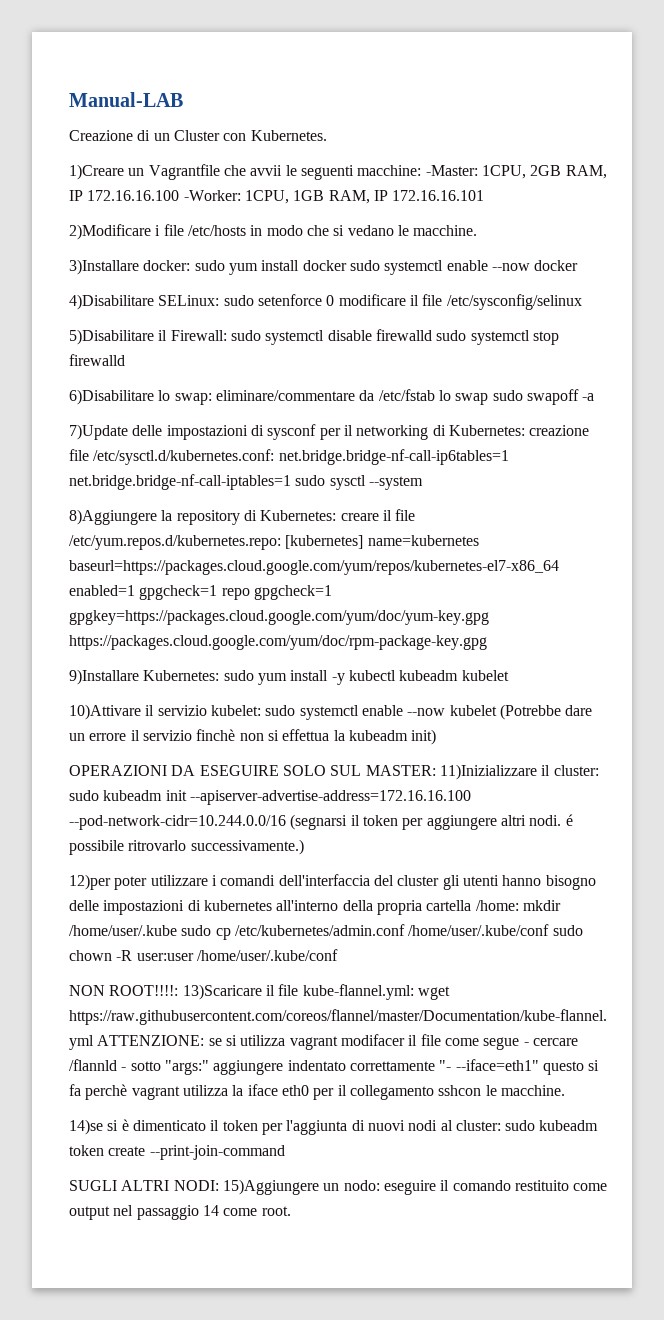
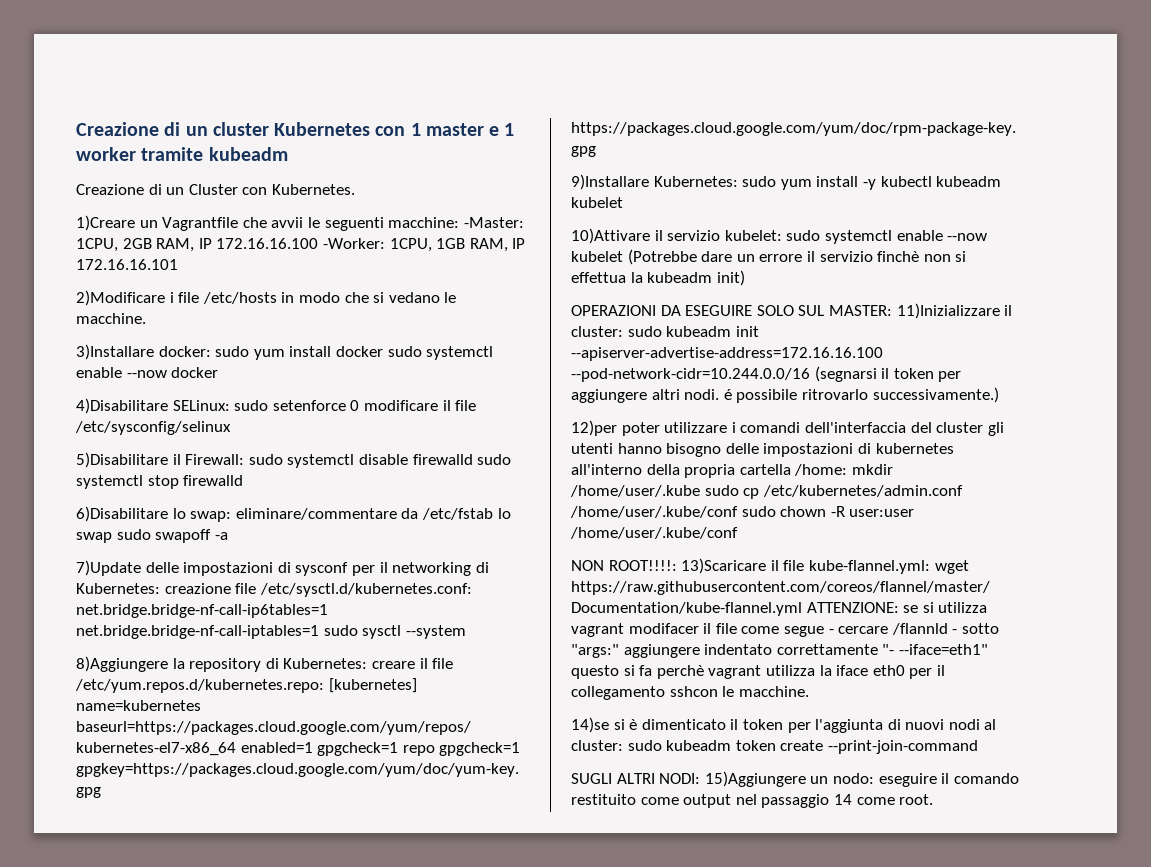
- Manual-LAB
+ Creazione di un cluster Kubernetes con 1 master e 1 worker tramite kubeadm

